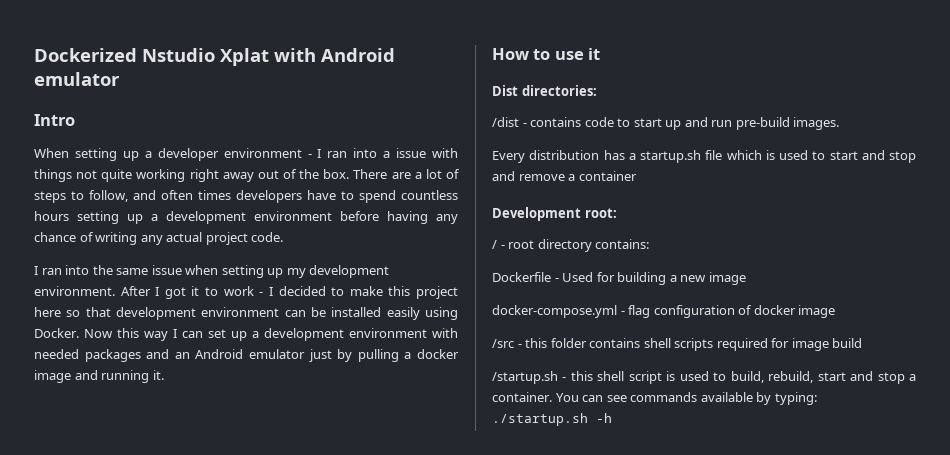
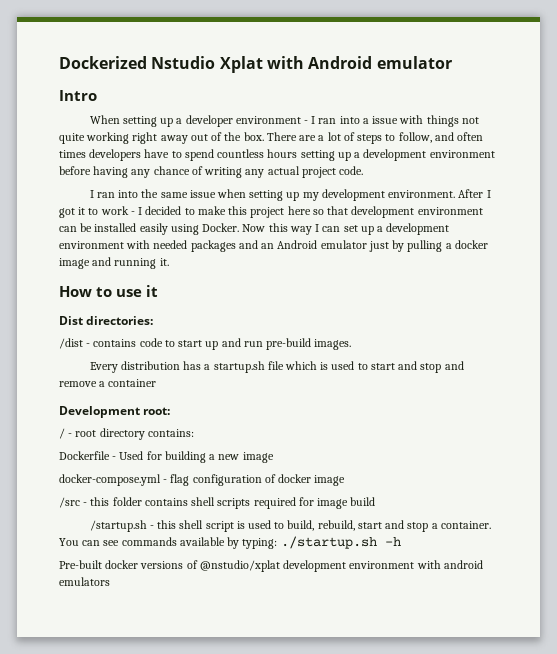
+ Pre-built docker versions of @nstudio/xplat development environment with android emulators

